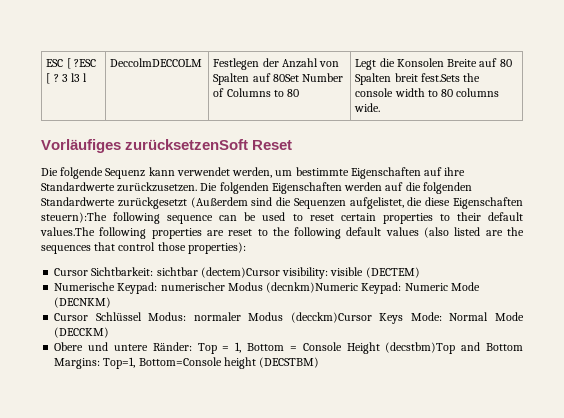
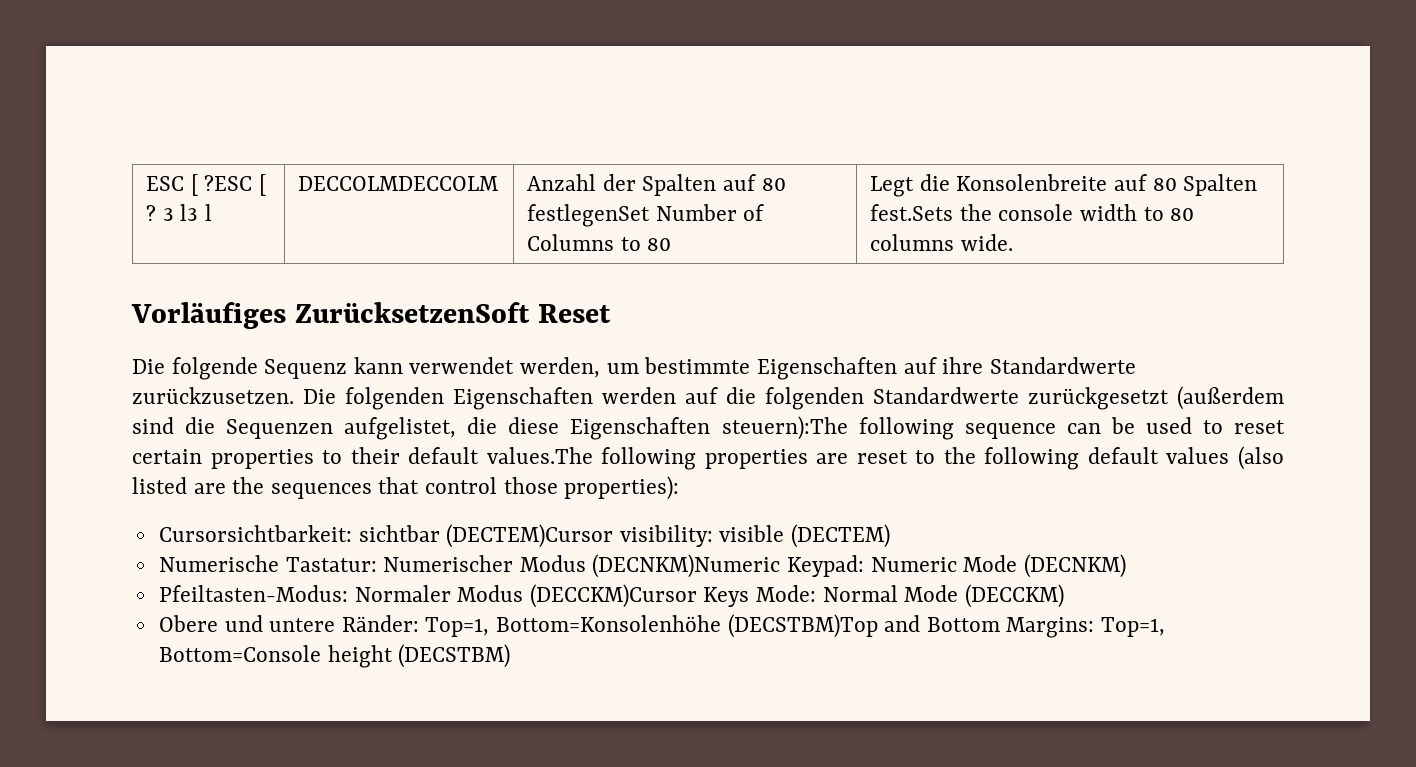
- ESC [ ?ESC [ ? 3 l3 l | DeccolmDECCOLM | Festlegen der Anzahl von Spalten auf 80Set Number of Columns to 80 | Legt die Konsolen Breite auf 80 Spalten breit fest.Sets the console width to 80 columns wide.
+ ESC [ ?ESC [ ? 3 l3 l | DECCOLMDECCOLM | Anzahl der Spalten auf 80 festlegenSet Number of Columns to 80 | Legt die Konsolenbreite auf 80 Spalten fest.Sets the console width to 80 columns wide.
- Vorläufiges zurücksetzenSoft Reset
+ Vorläufiges ZurücksetzenSoft Reset
- Die folgenden Eigenschaften werden auf die folgenden Standardwerte zurückgesetzt (Außerdem sind die Sequenzen aufgelistet, die diese Eigenschaften steuern):The following sequence can be used to reset certain properties to their default values.The following properties are reset to the following default values (also listed are the sequences that control those properties):
+ Die folgenden Eigenschaften werden auf die folgenden Standardwerte zurückgesetzt (außerdem sind die Sequenzen aufgelistet, die diese Eigenschaften steuern):The following sequence can be used to reset certain properties to their default values.The following properties are reset to the following default values (also listed are the sequences that control those properties):
- Cursor Sichtbarkeit: sichtbar (dectem)Cursor visibility: visible (DECTEM)
+ Cursorsichtbarkeit: sichtbar (DECTEM)Cursor visibility: visible (DECTEM)
- Numerische Keypad: numerischer Modus (decnkm)Numeric Keypad: Numeric Mode (DECNKM)
+ Numerische Tastatur: Numerischer Modus (DECNKM)Numeric Keypad: Numeric Mode (DECNKM)
- Cursor Schlüssel Modus: normaler Modus (decckm)Cursor Keys Mode: Normal Mode (DECCKM)
+ Pfeiltasten-Modus: Normaler Modus (DECCKM)Cursor Keys Mode: Normal Mode (DECCKM)
- Obere und untere Ränder: Top = 1, Bottom = Console Height (decstbm)Top and Bottom Margins: Top=1, Bottom=Console height (DECSTBM)
+ Obere und untere Ränder: Top=1, Bottom=Konsolenhöhe (DECSTBM)Top and Bottom Margins: Top=1, Bottom=Console height (DECSTBM)

